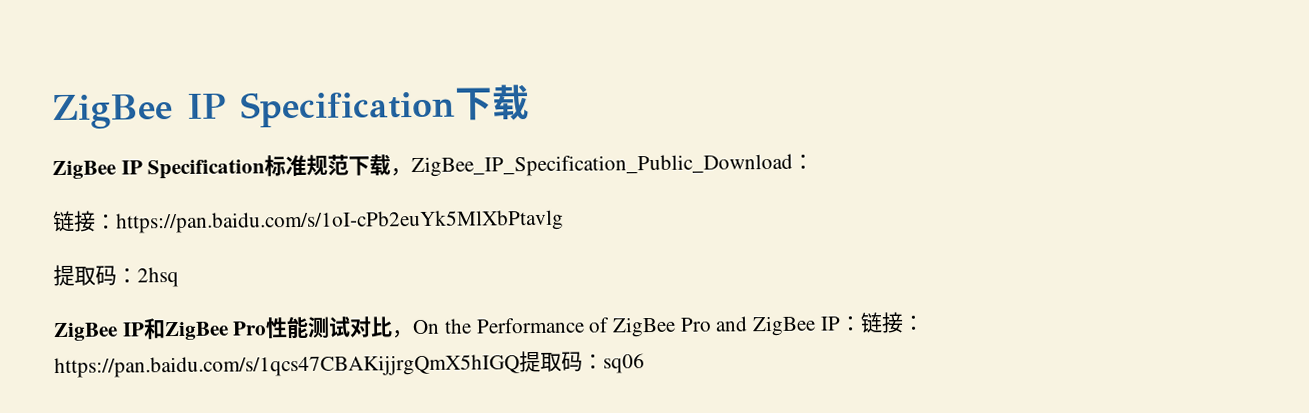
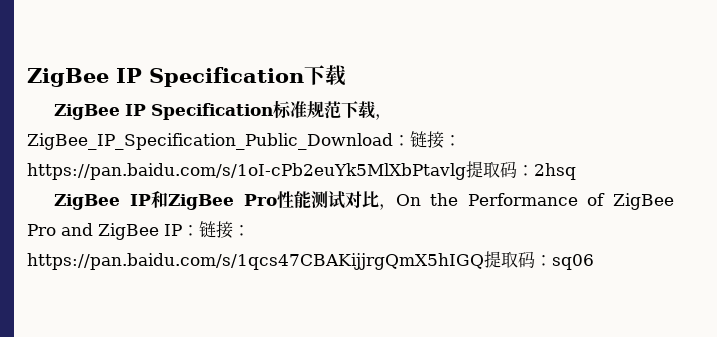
- ZigBee IP Specification标准规范下载，ZigBee_IP_Specification_Public_Download：
- 链接：https://pan.baidu.com/s/1oI-cPb2euYk5MlXbPtavlg
- 提取码：2hsq
+ ZigBee IP Specification标准规范下载，ZigBee_IP_Specification_Public_Download：链接：https://pan.baidu.com/s/1oI-cPb2euYk5MlXbPtavlg提取码：2hsq

